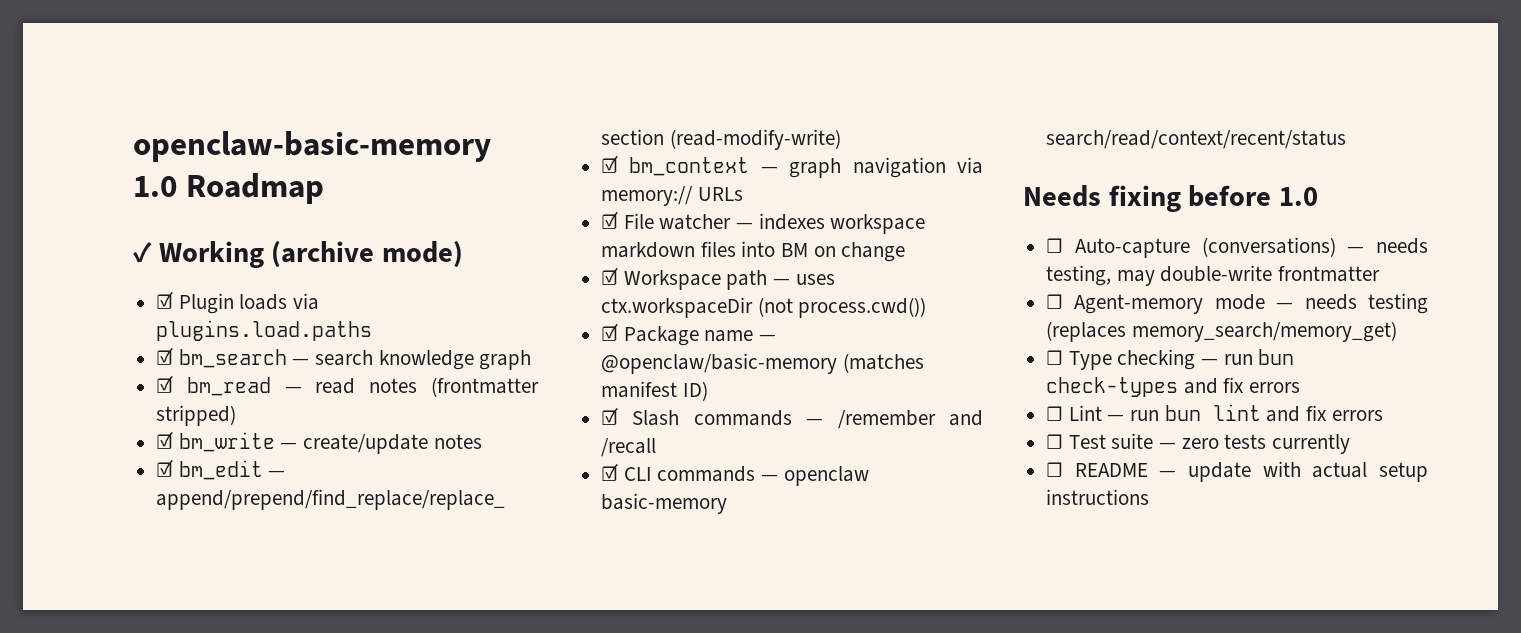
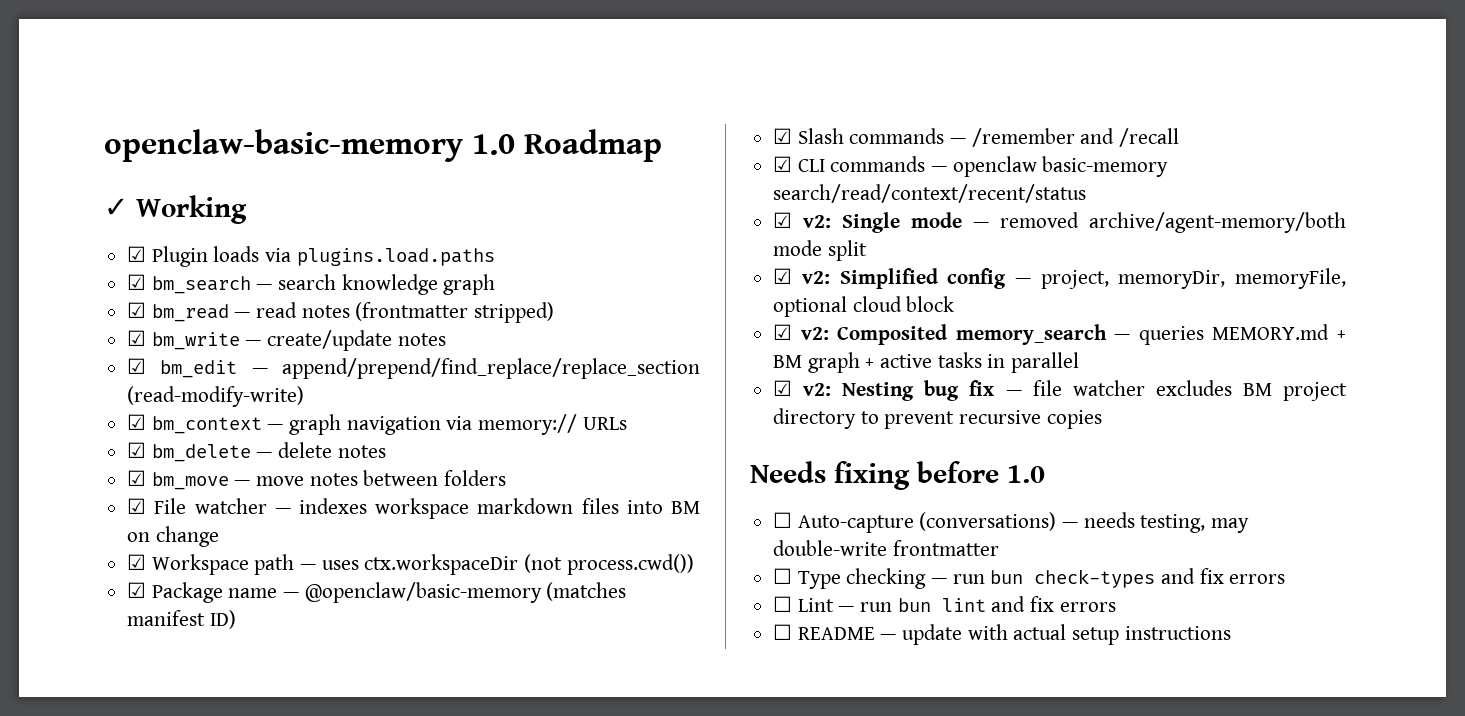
- ✓ Working (archive mode)
+ ✓ Working
+ ☑ bm_delete — delete notes
+ ☑ bm_move — move notes between folders
+ ☑ v2: Single mode — removed archive/agent-memory/both mode split
+ ☑ v2: Simplified config — project, memoryDir, memoryFile, optional cloud block
+ ☑ v2: Composited memory_search — queries MEMORY.md + BM graph + active tasks in parallel
+ ☑ v2: Nesting bug fix — file watcher excludes BM project directory to prevent recursive copies
- ☐ Agent-memory mode — needs testing (replaces memory_search/memory_get)
- ☐ Test suite — zero tests currently

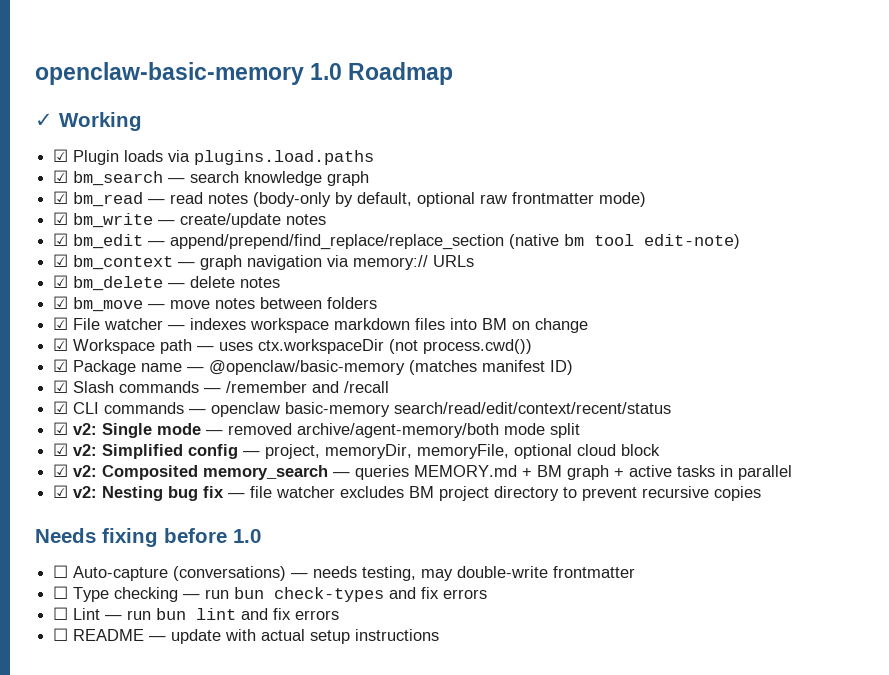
- ☑ bm_read — read notes (frontmatter stripped)
+ ☑ bm_read — read notes (body-only by default, optional raw frontmatter mode)
- ☑ bm_edit — append/prepend/find_replace/replace_section (read-modify-write)
+ ☑ bm_edit — append/prepend/find_replace/replace_section (native bm tool edit-note)
- ☑ CLI commands — openclaw basic-memory search/read/context/recent/status
+ ☑ CLI commands — openclaw basic-memory search/read/edit/context/recent/status

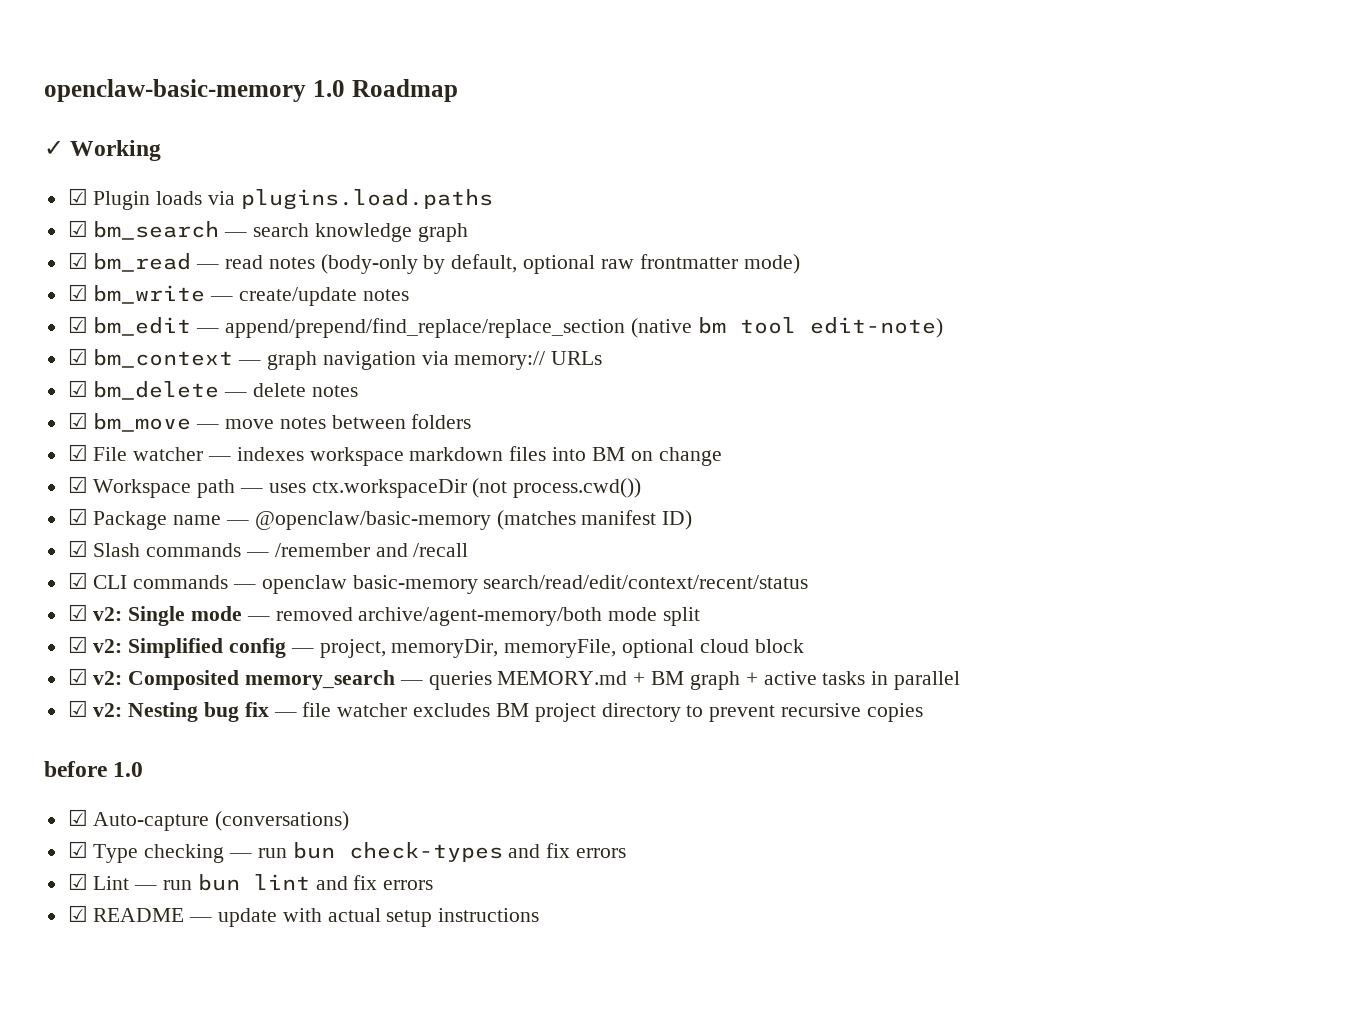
- Needs fixing before 1.0
+ before 1.0
- ☐ Auto-capture (conversations) — needs testing, may double-write frontmatter
- ☐ Type checking — run bun check-types and fix errors
+ ☑ Auto-capture (conversations)
+ ☑ Type checking — run bun check-types and fix errors
- ☐ Lint — run bun lint and fix errors
+ ☑ Lint — run bun lint and fix errors
- ☐ README — update with actual setup instructions
+ ☑ README — update with actual setup instructions

